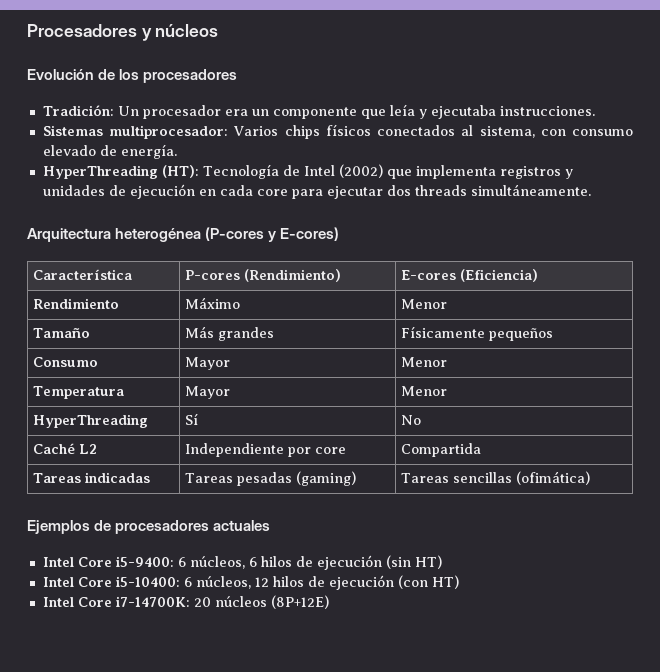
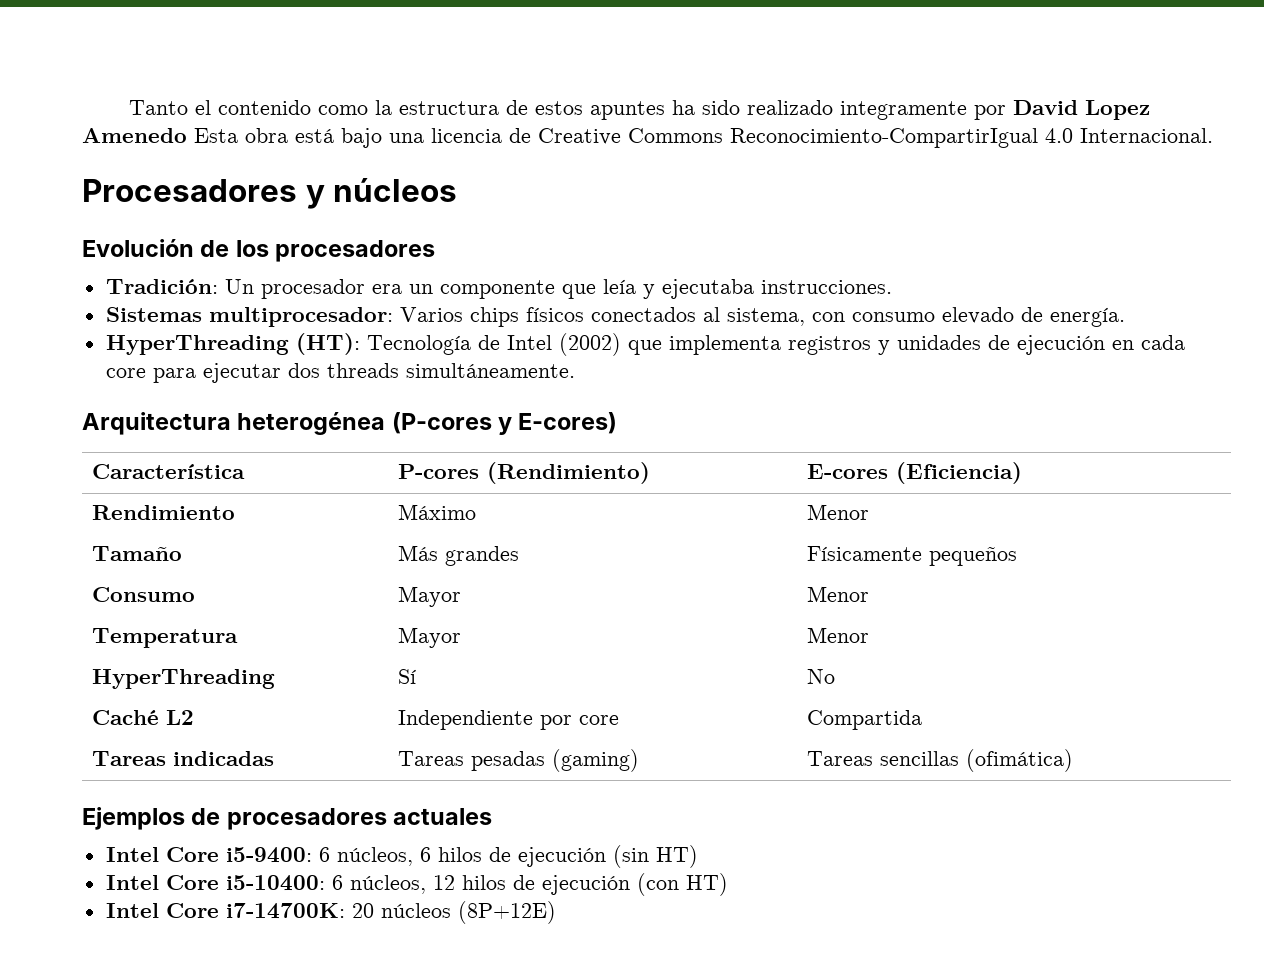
+ Tanto el contenido como la estructura de estos apuntes ha sido realizado integramente por David Lopez Amenedo Esta obra está bajo una licencia de Creative Commons Reconocimiento-CompartirIgual 4.0 Internacional.

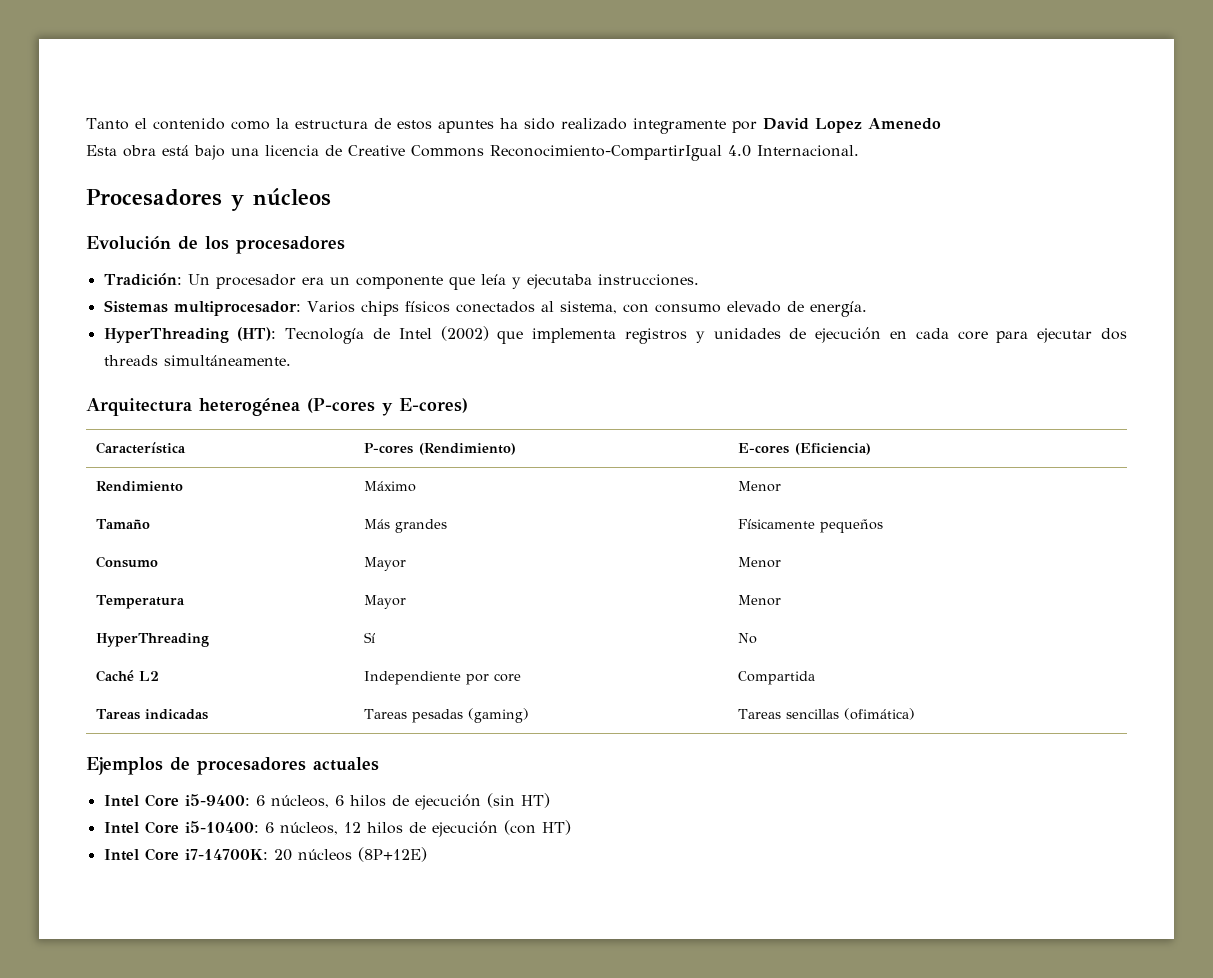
- Tanto el contenido como la estructura de estos apuntes ha sido realizado integramente por David Lopez Amenedo Esta obra está bajo una licencia de Creative Commons Reconocimiento-CompartirIgual 4.0 Internacional.
+ Tanto el contenido como la estructura de estos apuntes ha sido realizado integramente por David Lopez Amenedo
+ Esta obra está bajo una licencia de Creative Commons Reconocimiento-CompartirIgual 4.0 Internacional.

